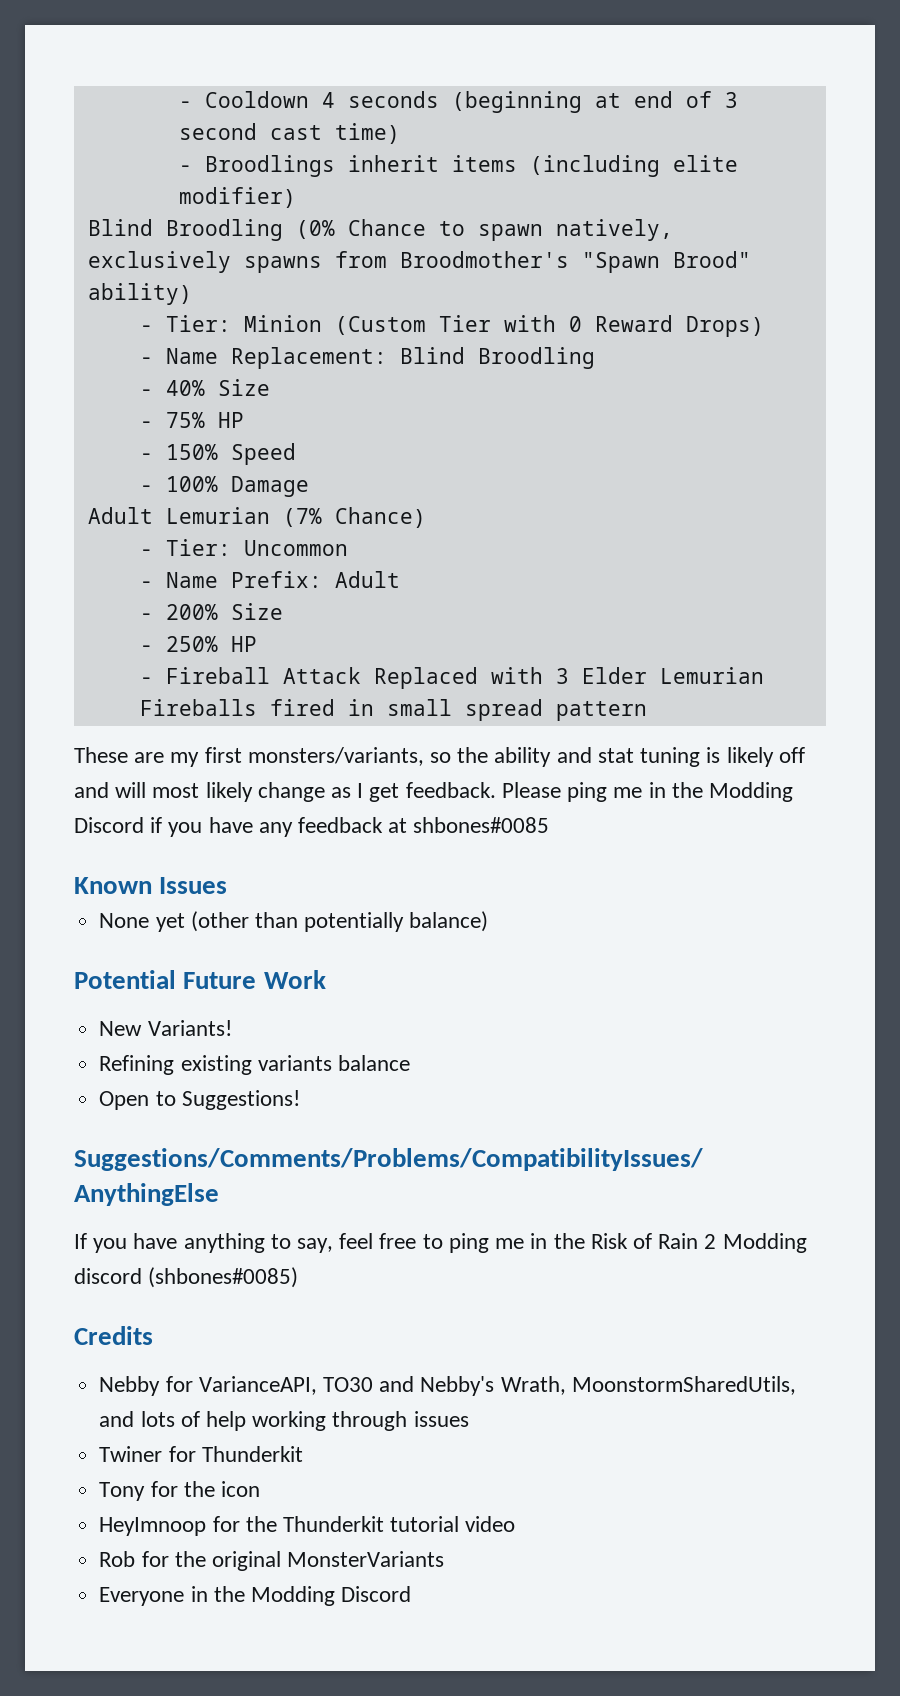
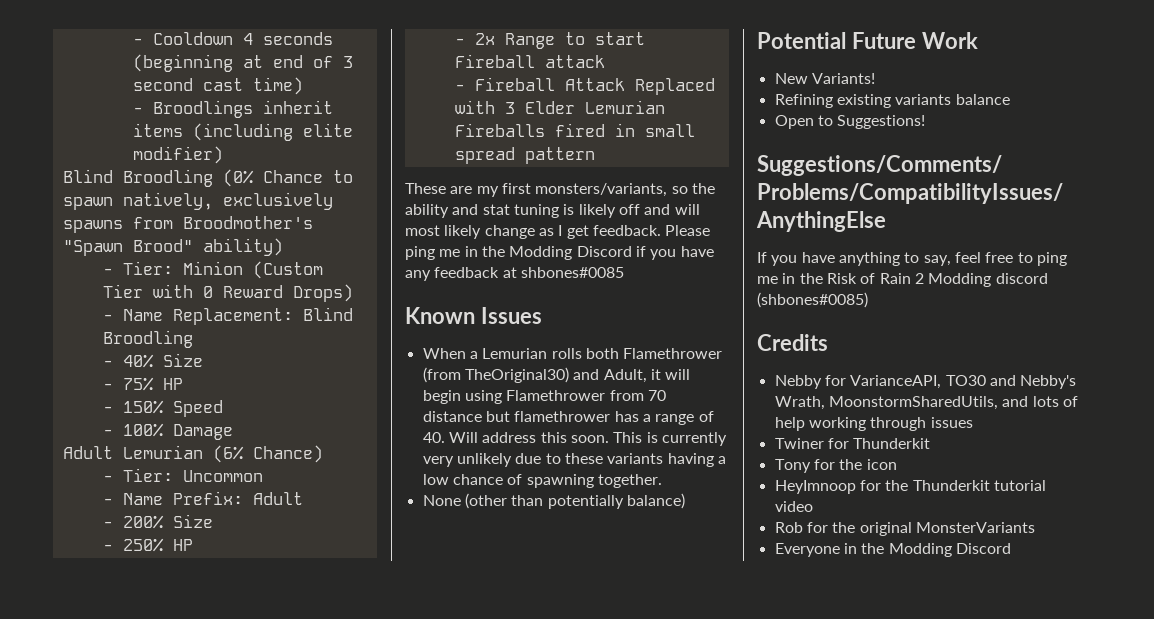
- Adult Lemurian (7% Chance)
+ Adult Lemurian (6% Chance)
+ - 2x Range to start Fireball attack
+ When a Lemurian rolls both Flamethrower (from TheOriginal30) and Adult, it will begin using Flamethrower from 70 distance but flamethrower has a range of 40. Will address this soon. This is currently very unlikely due to these variants having a low chance of spawning together.
- None yet (other than potentially balance)
+ None (other than potentially balance)

